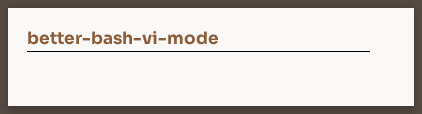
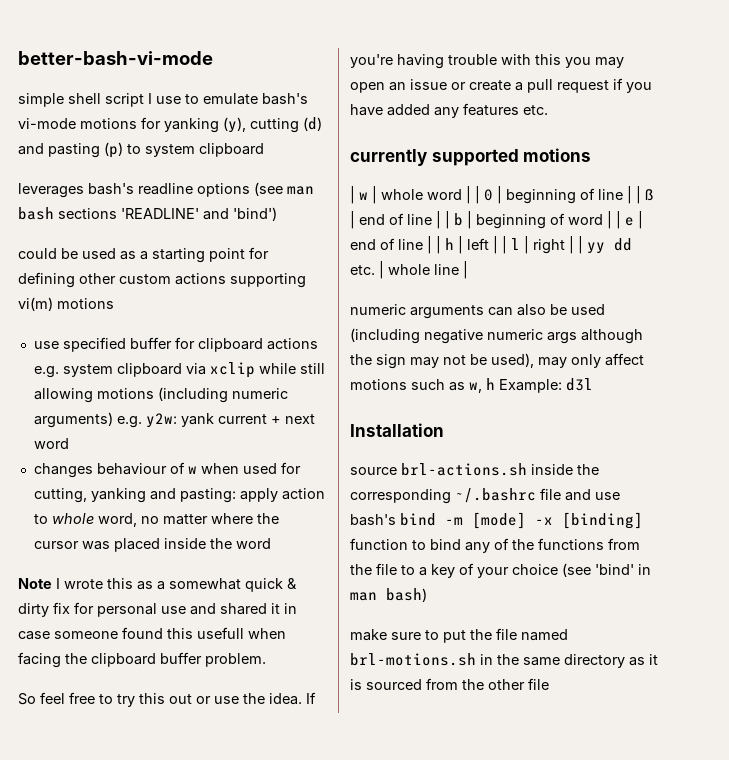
+ simple shell script I use to emulate bash's vi-mode motions for yanking (y), cutting (d) and pasting (p) to system clipboard
+ leverages bash's readline options (see man bash sections 'READLINE' and 'bind')
+ could be used as a starting point for defining other custom actions supporting vi(m) motions
+ use specified buffer for clipboard actions e.g. system clipboard via xclip while still allowing motions (including numeric arguments) e.g. y2w: yank current + next word
+ changes behaviour of w when used for cutting, yanking and pasting: apply action to whole word, no matter where the cursor was placed inside the word
+ Note I wrote this as a somewhat quick & dirty fix for personal use and shared it in case someone found this usefull when facing the clipboard buffer problem.
+ So feel free to try this out or use the idea. If you're having trouble with this you may open an issue or create a pull request if you have added any features etc.
+ currently supported motions
+ | w | whole word | | 0 | beginning of line | | ß | end of line | | b | beginning of word | | e | end of line | | h | left | | l | right | | yy dd etc. | whole line |
+ numeric arguments can also be used (including negative numeric args although the sign may not be used), may only affect motions such as w, h Example: d3l
+ Installation
+ source brl-actions.sh inside the corresponding ~/.bashrc file and use bash's bind -m [mode] -x [binding] function to bind any of the functions from the file to a key of your choice (see 'bind' in man bash)
+ make sure to put the file named brl-motions.sh in the same directory as it is sourced from the other file

